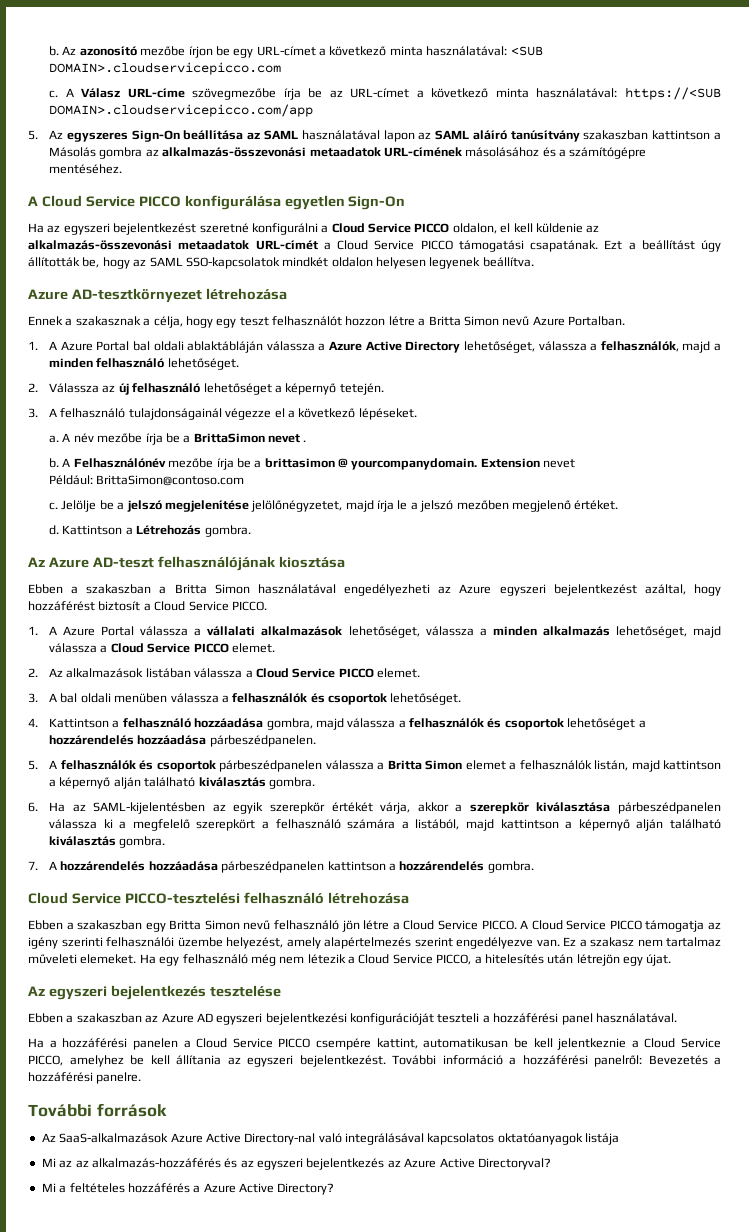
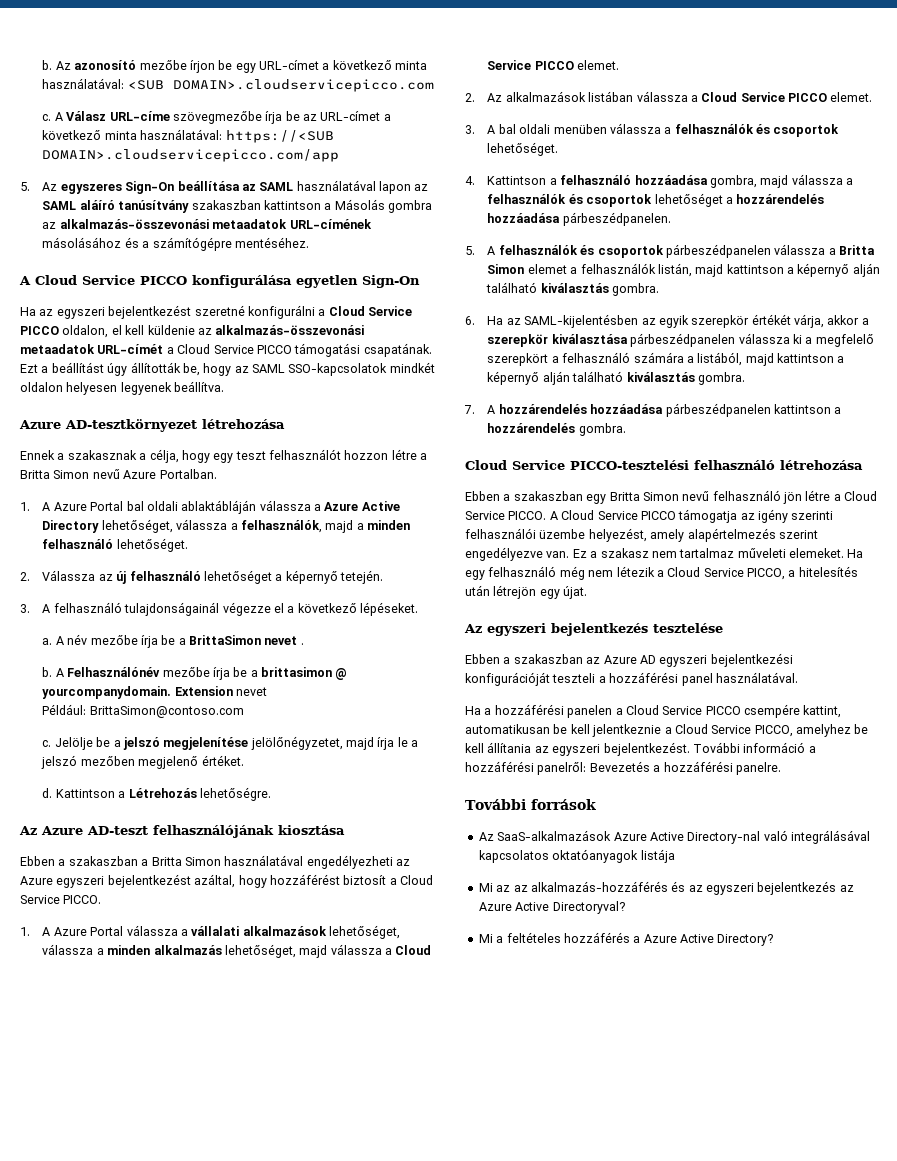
- Kattintson a Létrehozás gombra.
+ Kattintson a Létrehozás lehetőségre.

